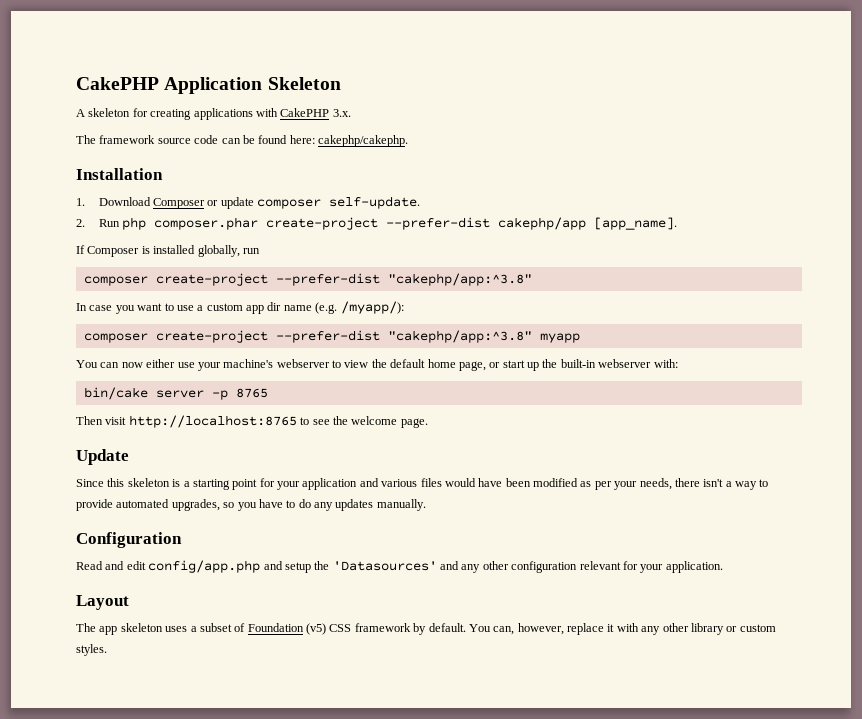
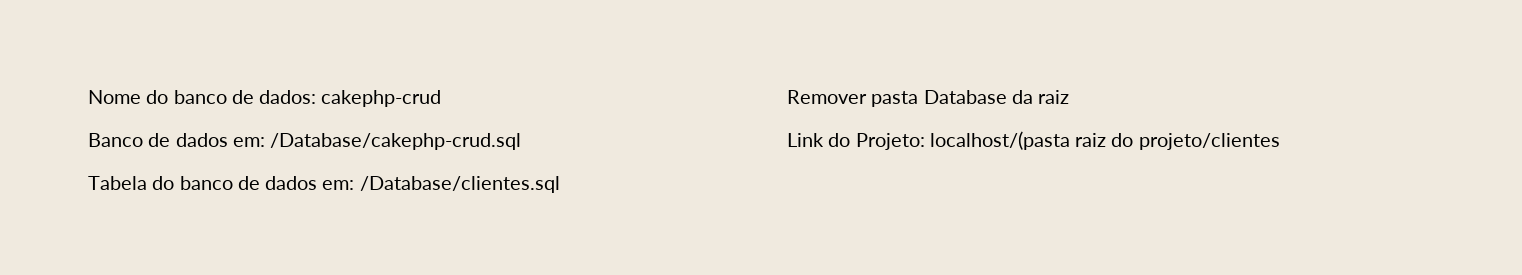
- CakePHP Application Skeleton
- A skeleton for creating applications with CakePHP 3.x.
- The framework source code can be found here: cakephp/cakephp.
- Installation
- 1. Download Composer or update composer self-update.
- 2. Run php composer.phar create-project --prefer-dist cakephp/app [app_name].
- If Composer is installed globally, run
- composer create-project --prefer-dist "cakephp/app:^3.8"
- In case you want to use a custom app dir name (e.g. /myapp/):
- composer create-project --prefer-dist "cakephp/app:^3.8" myapp
- You can now either use your machine's webserver to view the default home page, or start up the built-in webserver with:
- bin/cake server -p 8765
- Then visit http://localhost:8765 to see the welcome page.
- Update
- Since this skeleton is a starting point for your application and various files would have been modified as per your needs, there isn't a way to provide automated upgrades, so you have to do any updates manually.
- Configuration
- Read and edit config/app.php and setup the 'Datasources' and any other configuration relevant for your application.
- Layout
- The app skeleton uses a subset of Foundation (v5) CSS framework by default. You can, however, replace it with any other library or custom styles.
+ Nome do banco de dados: cakephp-crud
+ Banco de dados em: /Database/cakephp-crud.sql
+ Tabela do banco de dados em: /Database/clientes.sql
+ Remover pasta Database da raiz
+ Link do Projeto: localhost/(pasta raiz do projeto/clientes

